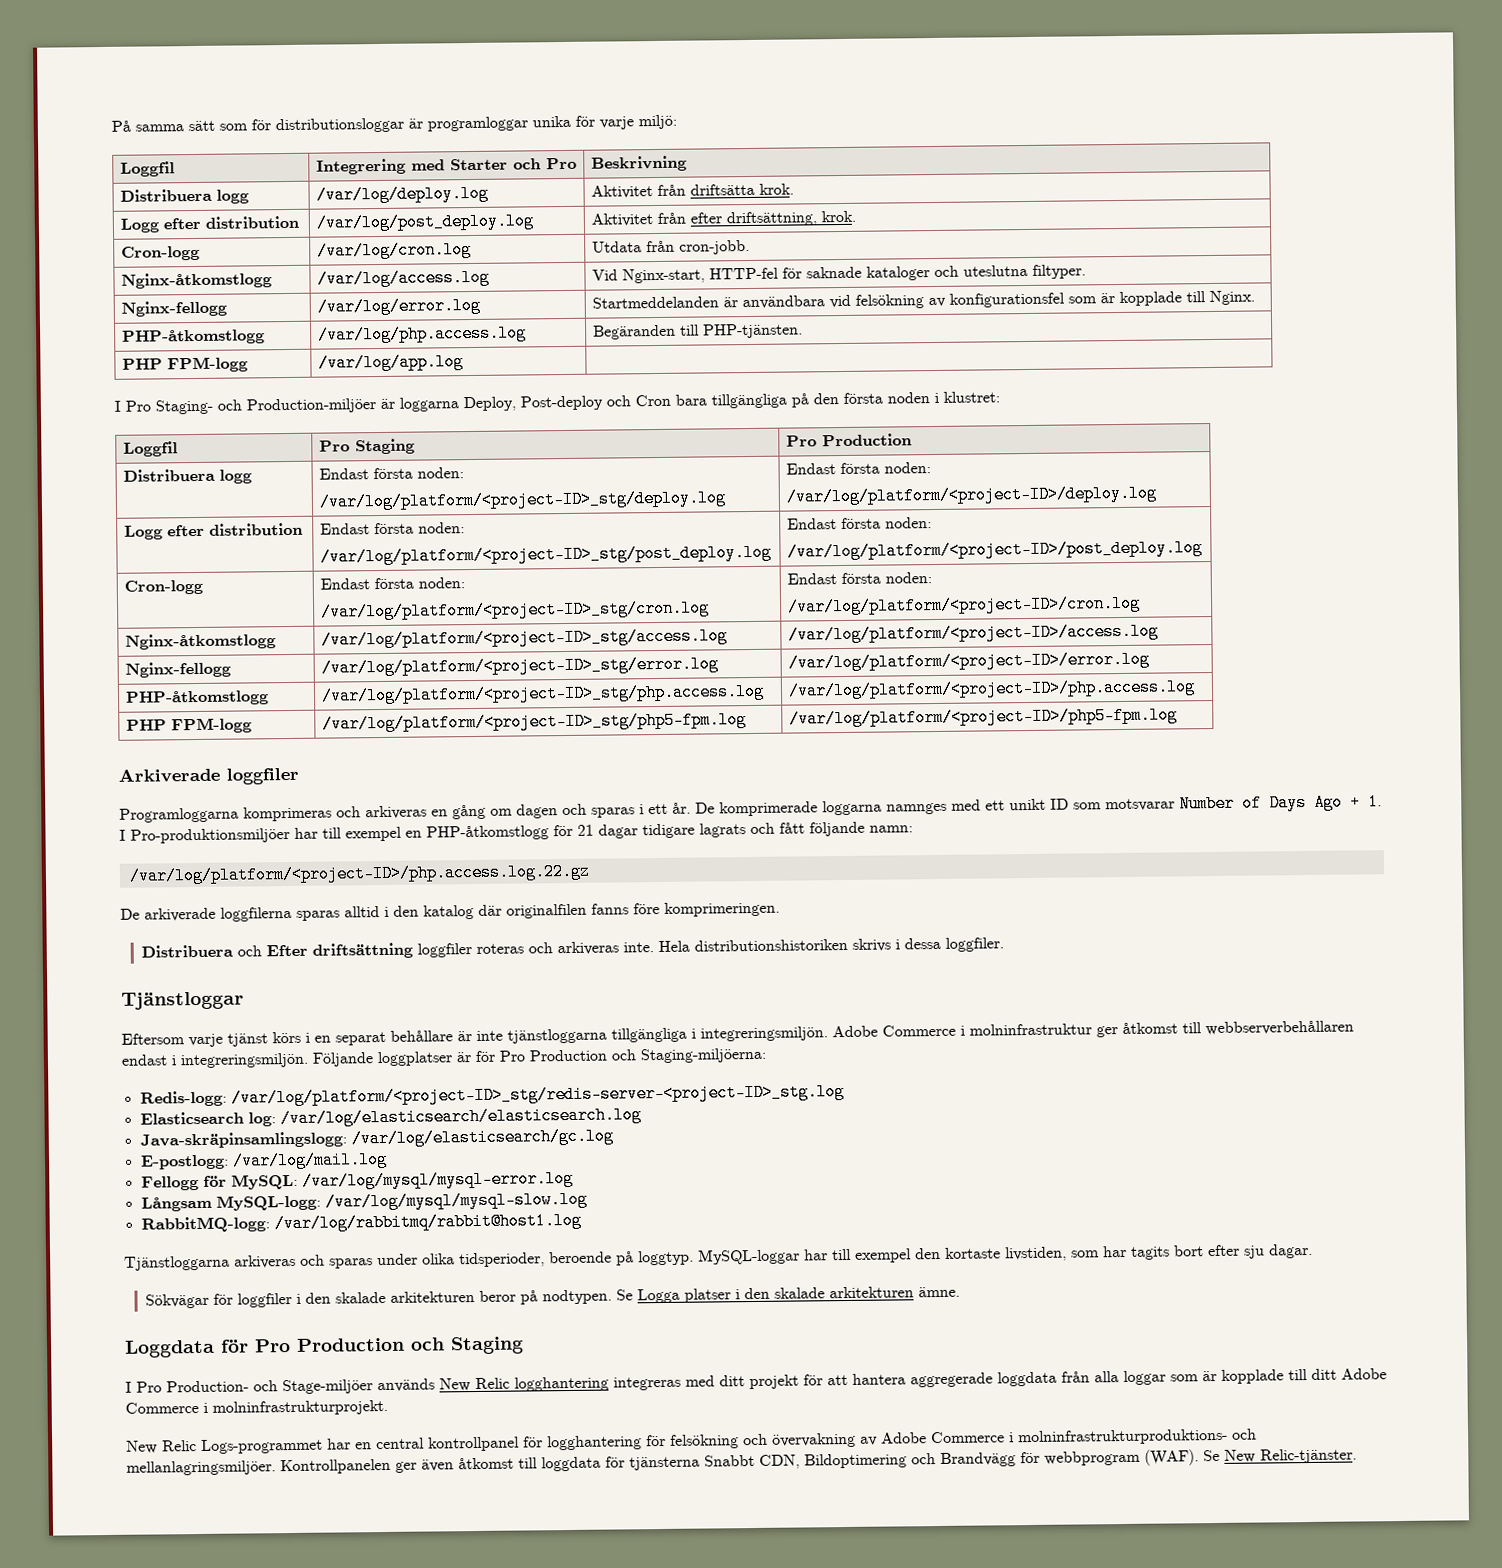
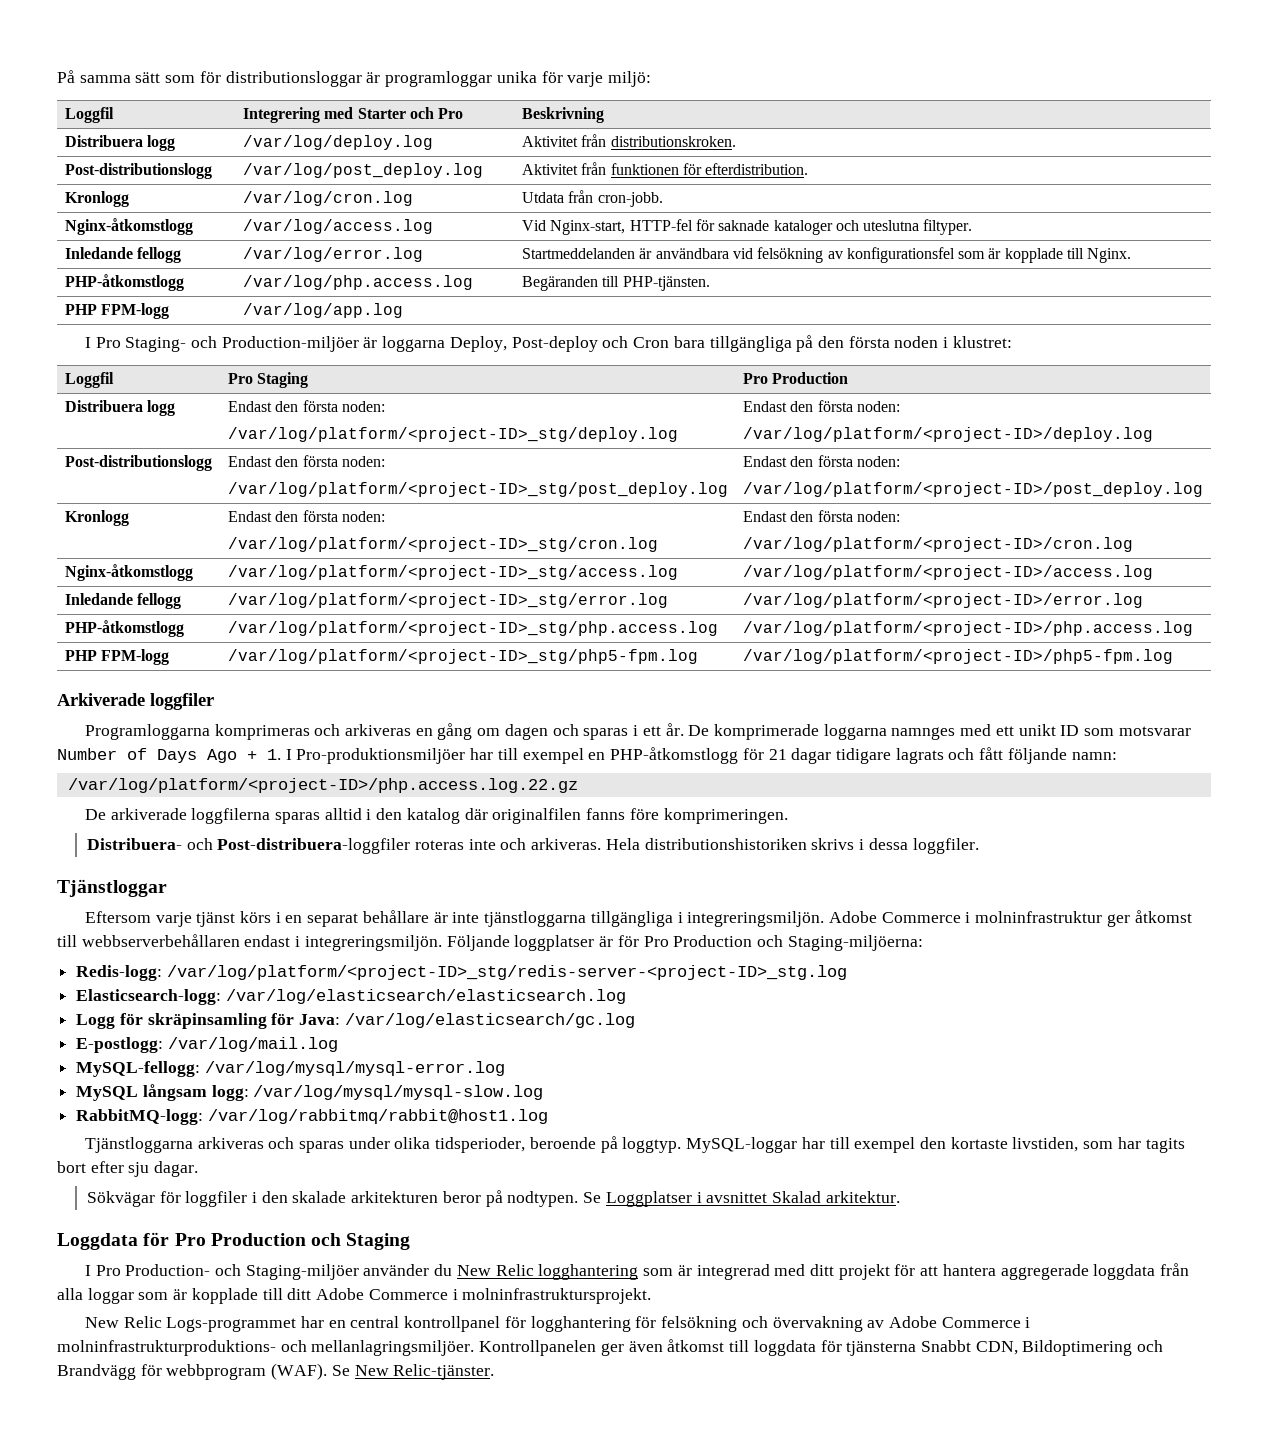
- Distribuera logg | /var/log/deploy.log | Aktivitet från driftsätta krok.
- Logg efter distribution | /var/log/post_deploy.log | Aktivitet från efter driftsättning, krok.
- Cron-logg | /var/log/cron.log | Utdata från cron-jobb.
+ Distribuera logg | /var/log/deploy.log | Aktivitet från distributionskroken.
+ Post-distributionslogg | /var/log/post_deploy.log | Aktivitet från funktionen för efterdistribution.
+ Kronlogg | /var/log/cron.log | Utdata från cron-jobb.
- Nginx-fellogg | /var/log/error.log | Startmeddelanden är användbara vid felsökning av konfigurationsfel som är kopplade till Nginx.
+ Inledande fellogg | /var/log/error.log | Startmeddelanden är användbara vid felsökning av konfigurationsfel som är kopplade till Nginx.
- Distribuera logg | Endast första noden:
- /var/log/platform/<project-ID>_stg/deploy.log | Endast första noden:
+ Distribuera logg | Endast den första noden:
+ /var/log/platform/<project-ID>_stg/deploy.log | Endast den första noden:
- Logg efter distribution | Endast första noden:
- /var/log/platform/<project-ID>_stg/post_deploy.log | Endast första noden:
+ Post-distributionslogg | Endast den första noden:
+ /var/log/platform/<project-ID>_stg/post_deploy.log | Endast den första noden:
- Cron-logg | Endast första noden:
- /var/log/platform/<project-ID>_stg/cron.log | Endast första noden:
+ Kronlogg | Endast den första noden:
+ /var/log/platform/<project-ID>_stg/cron.log | Endast den första noden:
- Nginx-fellogg | /var/log/platform/<project-ID>_stg/error.log | /var/log/platform/<project-ID>/error.log
+ Inledande fellogg | /var/log/platform/<project-ID>_stg/error.log | /var/log/platform/<project-ID>/error.log
- Distribuera och Efter driftsättning loggfiler roteras och arkiveras inte.
+ Distribuera- och Post-distribuera-loggfiler roteras inte och arkiveras.
- Elasticsearch log: /var/log/elasticsearch/elasticsearch.log
+ Elasticsearch-logg: /var/log/elasticsearch/elasticsearch.log
- Java-skräpinsamlingslogg: /var/log/elasticsearch/gc.log
+ Logg för skräpinsamling för Java: /var/log/elasticsearch/gc.log
  E-postlogg: /var/log/mail.log
- Fellogg för MySQL: /var/log/mysql/mysql-error.log
- Långsam MySQL-logg: /var/log/mysql/mysql-slow.log
+ MySQL-fellogg: /var/log/mysql/mysql-error.log
+ MySQL långsam logg: /var/log/mysql/mysql-slow.log
- Se Logga platser i den skalade arkitekturen ämne.
+ Se Loggplatser i avsnittet Skalad arkitektur.
- I Pro Production- och Stage-miljöer används New Relic logghantering integreras med ditt projekt för att hantera aggregerade loggdata från alla loggar som är kopplade till ditt Adobe Commerce i molninfrastrukturprojekt.
+ I Pro Production- och Staging-miljöer använder du New Relic logghantering som är integrerad med ditt projekt för att hantera aggregerade loggdata från alla loggar som är kopplade till ditt Adobe Commerce i molninfrastruktursprojekt.

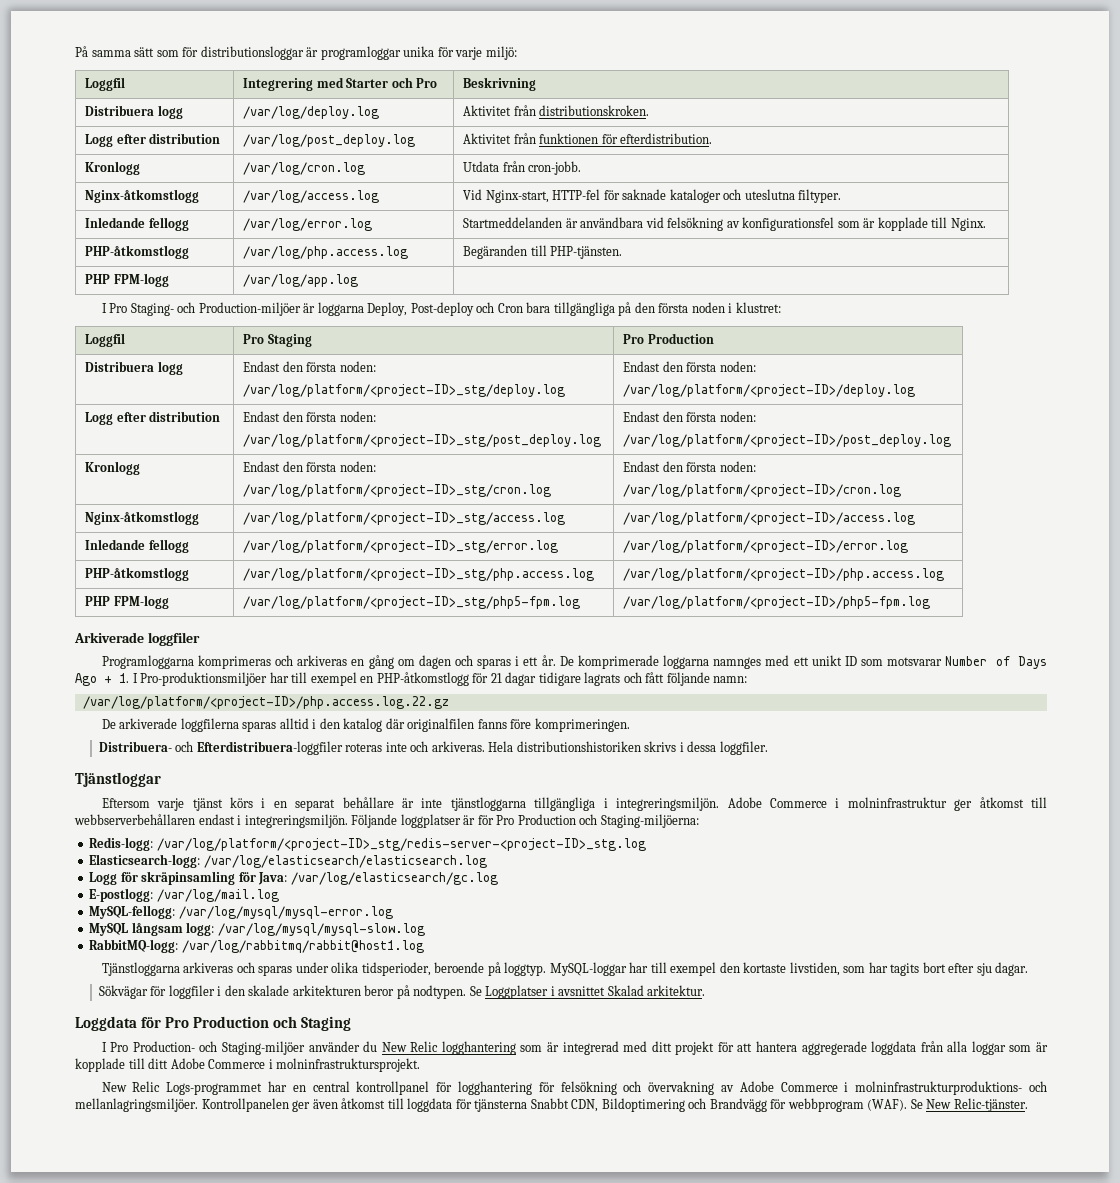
- Post-distributionslogg | /var/log/post_deploy.log | Aktivitet från funktionen för efterdistribution.
+ Logg efter distribution | /var/log/post_deploy.log | Aktivitet från funktionen för efterdistribution.
- Post-distributionslogg | Endast den första noden:
+ Logg efter distribution | Endast den första noden:
- Distribuera- och Post-distribuera-loggfiler roteras inte och arkiveras.
+ Distribuera- och Efterdistribuera-loggfiler roteras inte och arkiveras.

